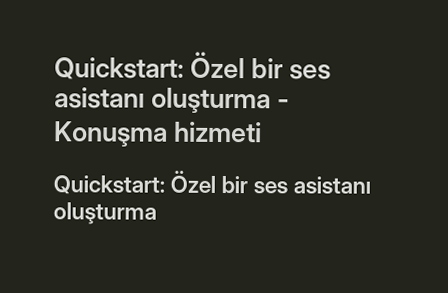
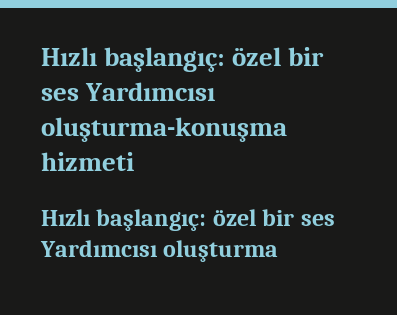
- Quickstart: Özel bir ses asistanı oluşturma - Konuşma hizmeti
- Quickstart: Özel bir ses asistanı oluşturma
+ Hızlı başlangıç: özel bir ses Yardımcısı oluşturma-konuşma hizmeti
+ Hızlı başlangıç: özel bir ses Yardımcısı oluşturma

